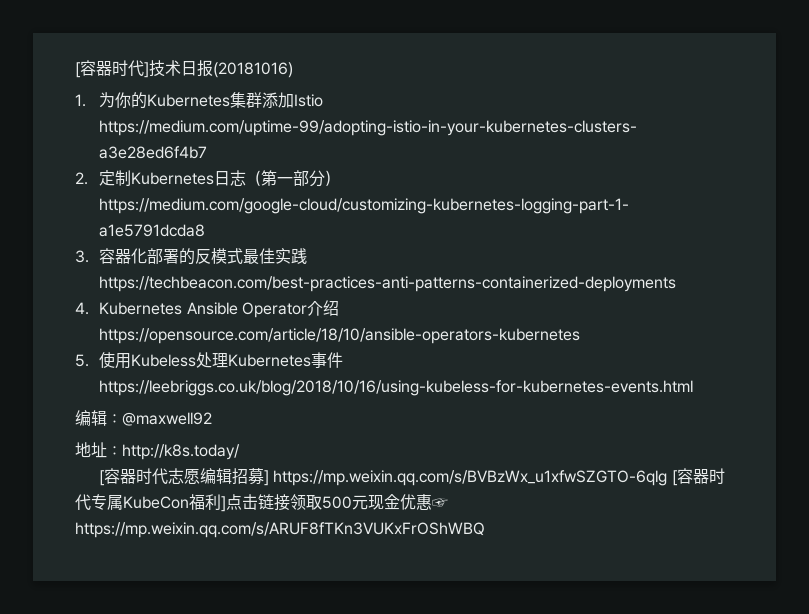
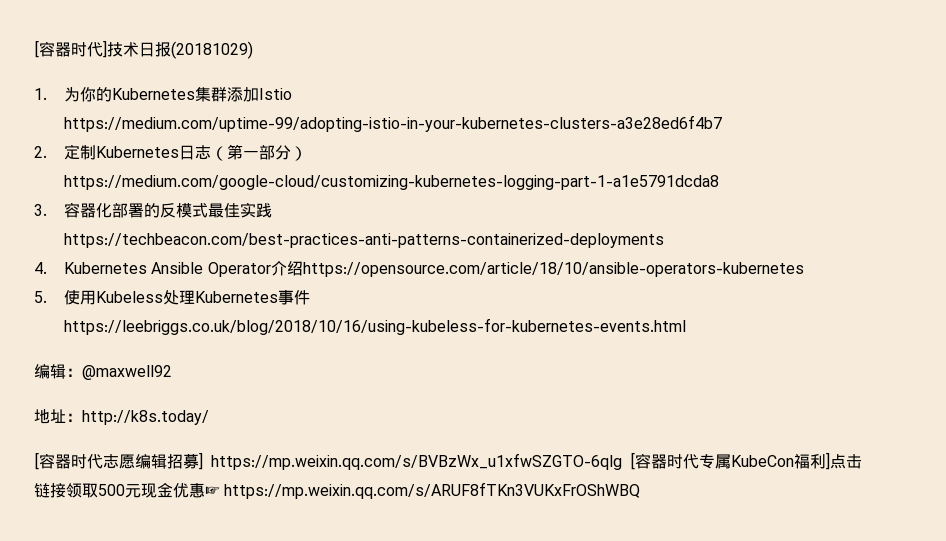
- [容器时代]技术日报(20181016)
+ [容器时代]技术日报(20181029)

